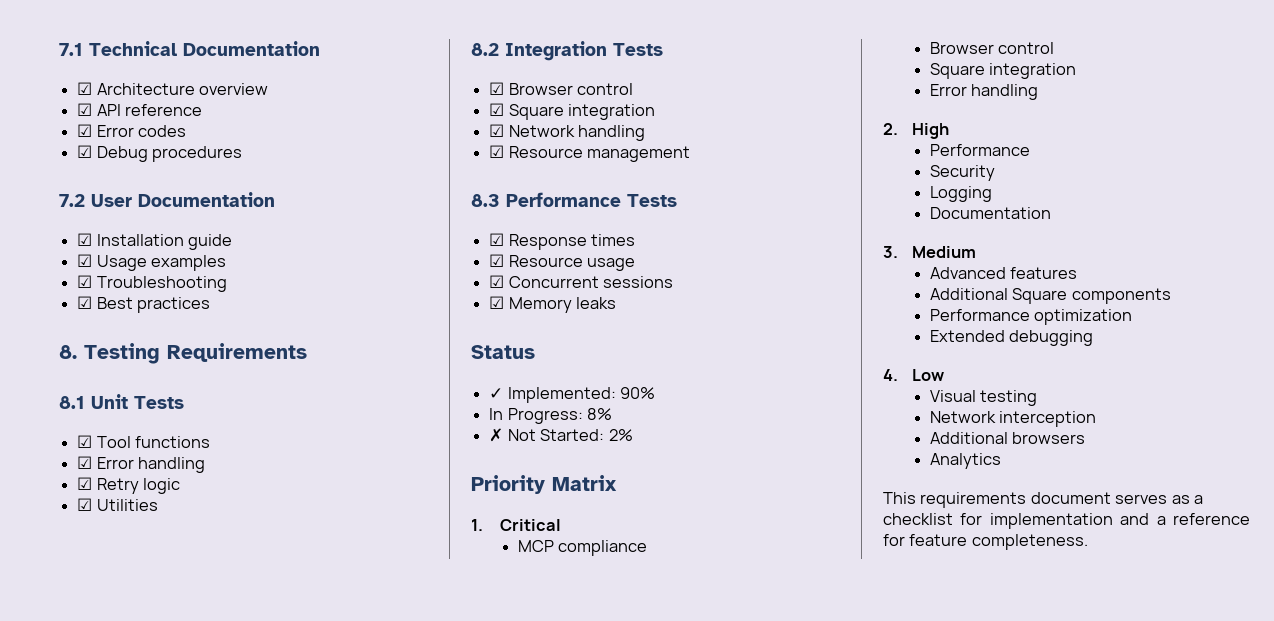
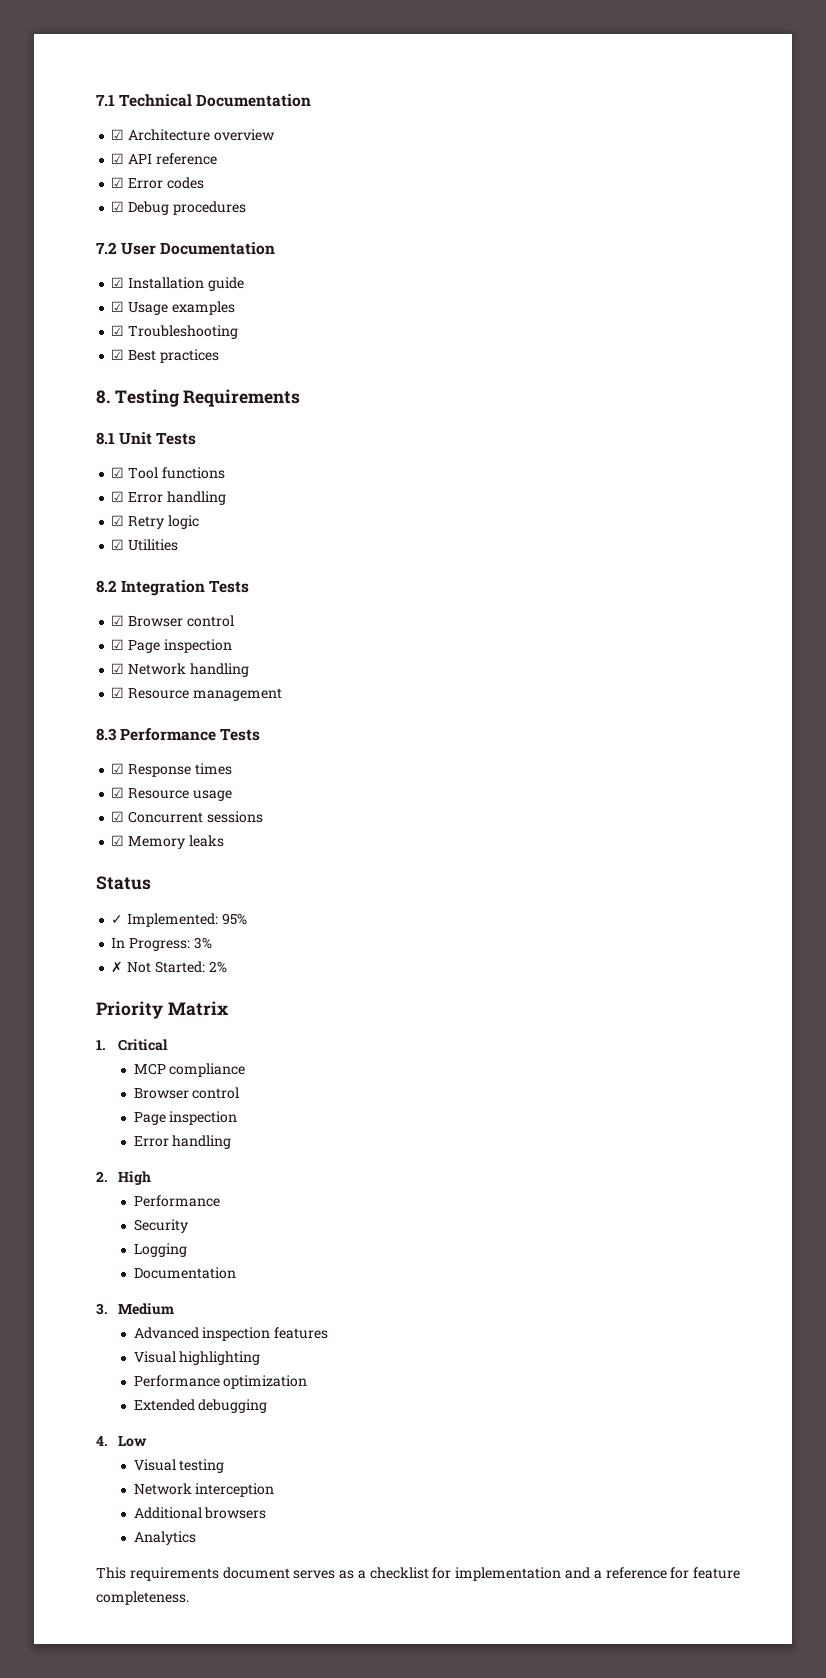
- ☑ Square integration
+ ☑ Page inspection
- ✓ Implemented: 90%
+ ✓ Implemented: 95%
- In Progress: 8%
+ In Progress: 3%
  MCP compliance
  Browser control
- Square integration
+ Page inspection
- Advanced features
+ Advanced inspection features
- Additional Square components
+ Visual highlighting

